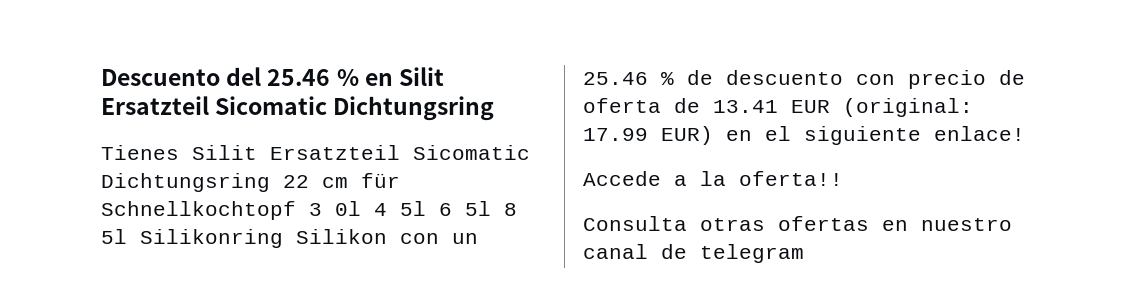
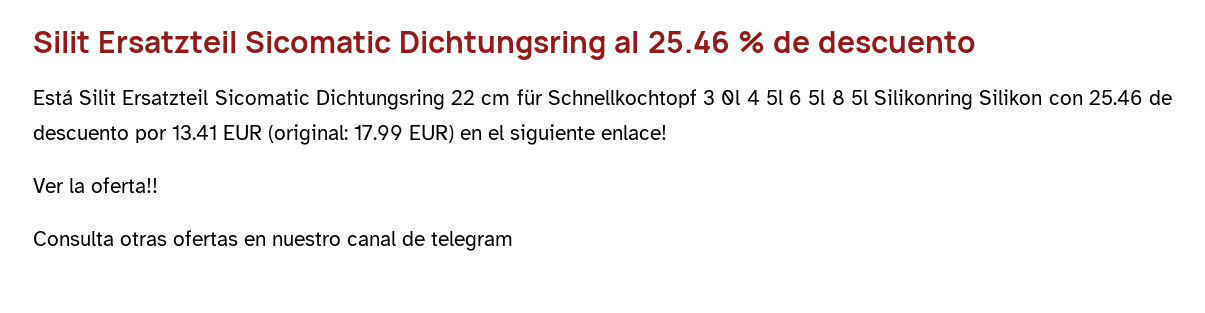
- Descuento del 25.46 % en Silit Ersatzteil Sicomatic Dichtungsring
- Tienes Silit Ersatzteil Sicomatic Dichtungsring 22 cm für Schnellkochtopf 3 0l 4 5l 6 5l 8 5l Silikonring Silikon con un 25.46 % de descuento con precio de oferta de 13.41 EUR (original: 17.99 EUR) en el siguiente enlace!
+ Silit Ersatzteil Sicomatic Dichtungsring al 25.46 % de descuento
+ Está Silit Ersatzteil Sicomatic Dichtungsring 22 cm für Schnellkochtopf 3 0l 4 5l 6 5l 8 5l Silikonring Silikon con 25.46 de descuento por 13.41 EUR (original: 17.99 EUR) en el siguiente enlace!
- Accede a la oferta!!
+ Ver la oferta!!

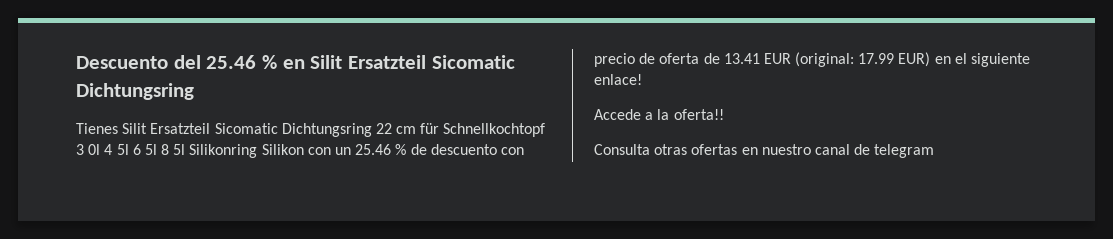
- Silit Ersatzteil Sicomatic Dichtungsring al 25.46 % de descuento
- Está Silit Ersatzteil Sicomatic Dichtungsring 22 cm für Schnellkochtopf 3 0l 4 5l 6 5l 8 5l Silikonring Silikon con 25.46 de descuento por 13.41 EUR (original: 17.99 EUR) en el siguiente enlace!
+ Descuento del 25.46 % en Silit Ersatzteil Sicomatic Dichtungsring
+ Tienes Silit Ersatzteil Sicomatic Dichtungsring 22 cm für Schnellkochtopf 3 0l 4 5l 6 5l 8 5l Silikonring Silikon con un 25.46 % de descuento con precio de oferta de 13.41 EUR (original: 17.99 EUR) en el siguiente enlace!
- Ver la oferta!!
+ Accede a la oferta!!

